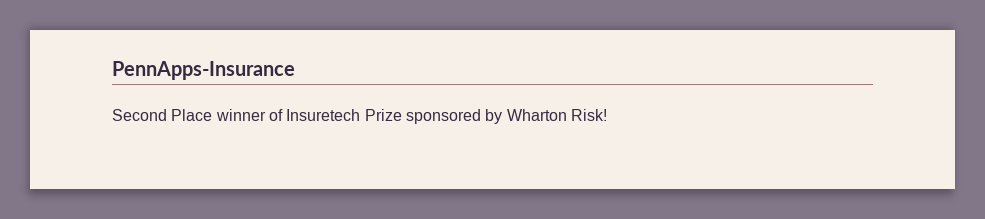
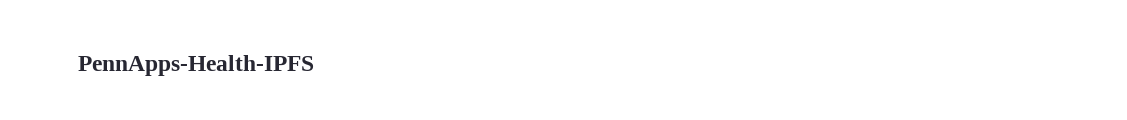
- PennApps-Insurance
- Second Place winner of Insuretech Prize sponsored by Wharton Risk!
+ PennApps-Health-IPFS

